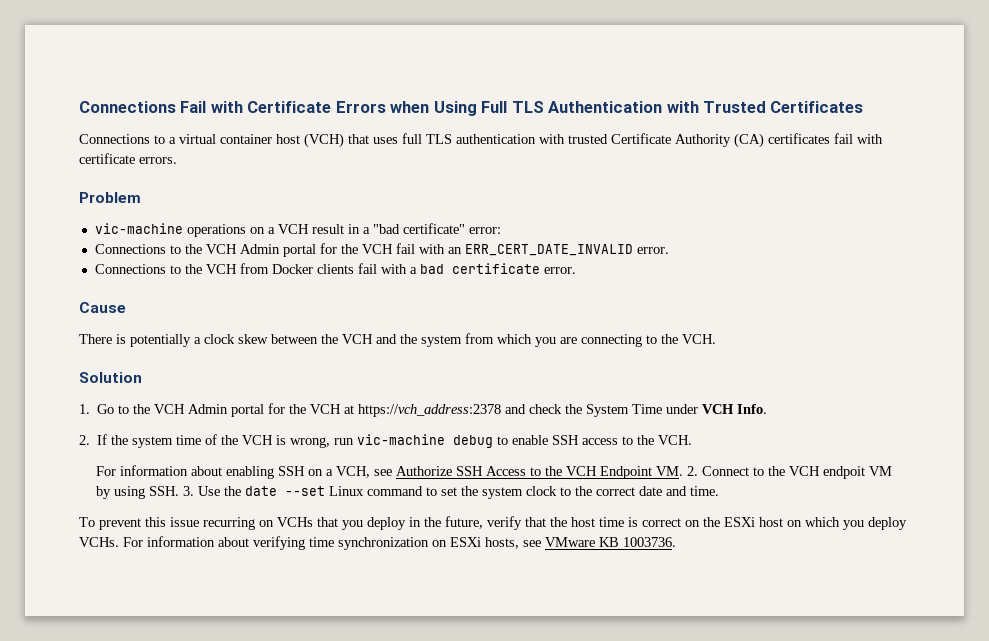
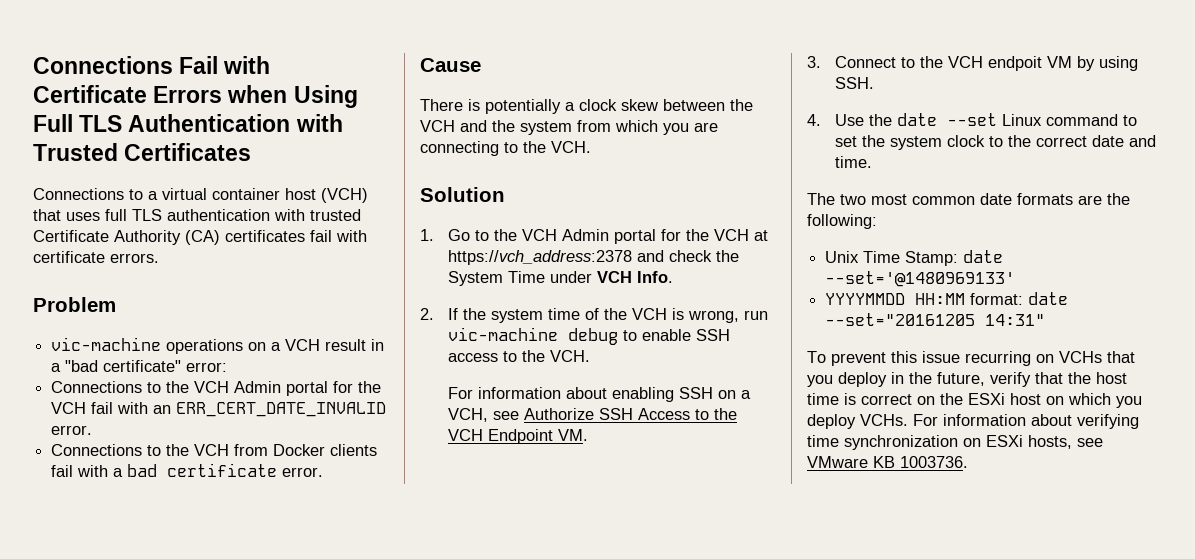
- For information about enabling SSH on a VCH, see Authorize SSH Access to the VCH Endpoint VM. 2. Connect to the VCH endpoit VM by using SSH. 3. Use the date --set Linux command to set the system clock to the correct date and time.
+ For information about enabling SSH on a VCH, see Authorize SSH Access to the VCH Endpoint VM.
+ 3. Connect to the VCH endpoit VM by using SSH.
+ 4. Use the date --set Linux command to set the system clock to the correct date and time.
+ The two most common date formats are the following:
+ Unix Time Stamp: date --set='@1480969133'
+ YYYYMMDD HH:MM format: date --set="20161205 14:31"

